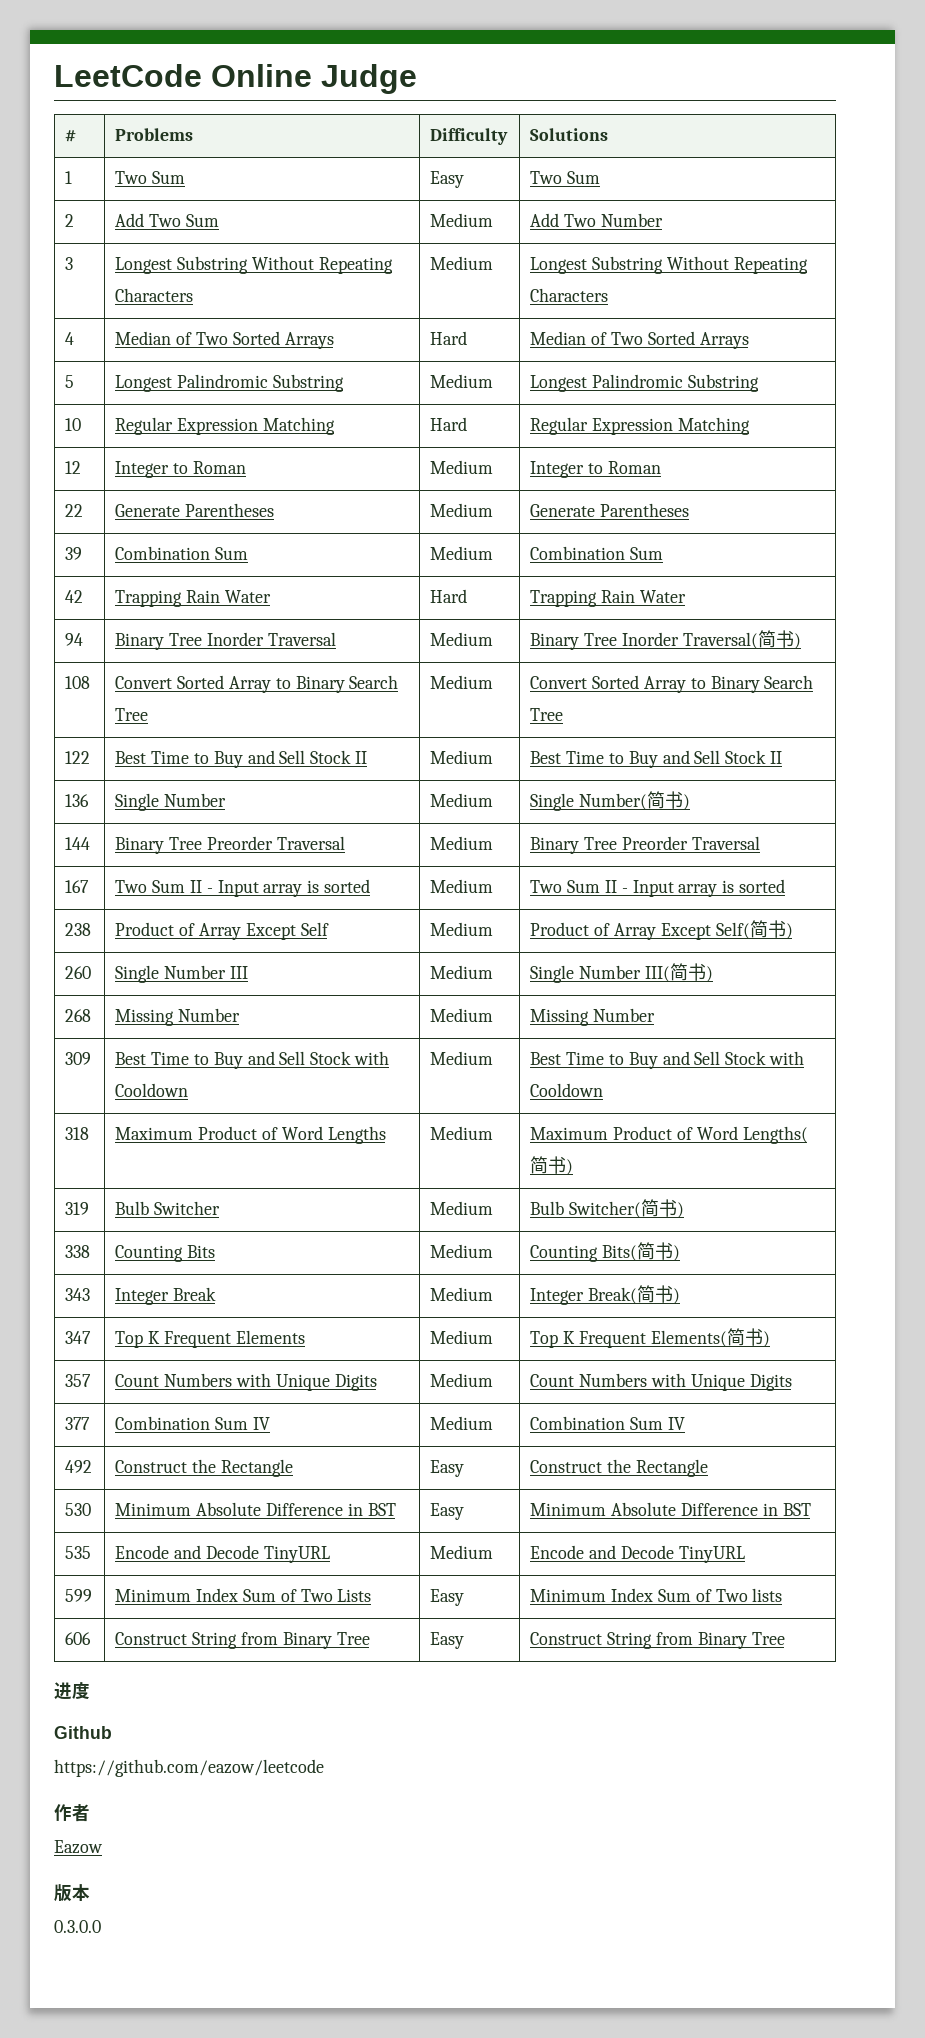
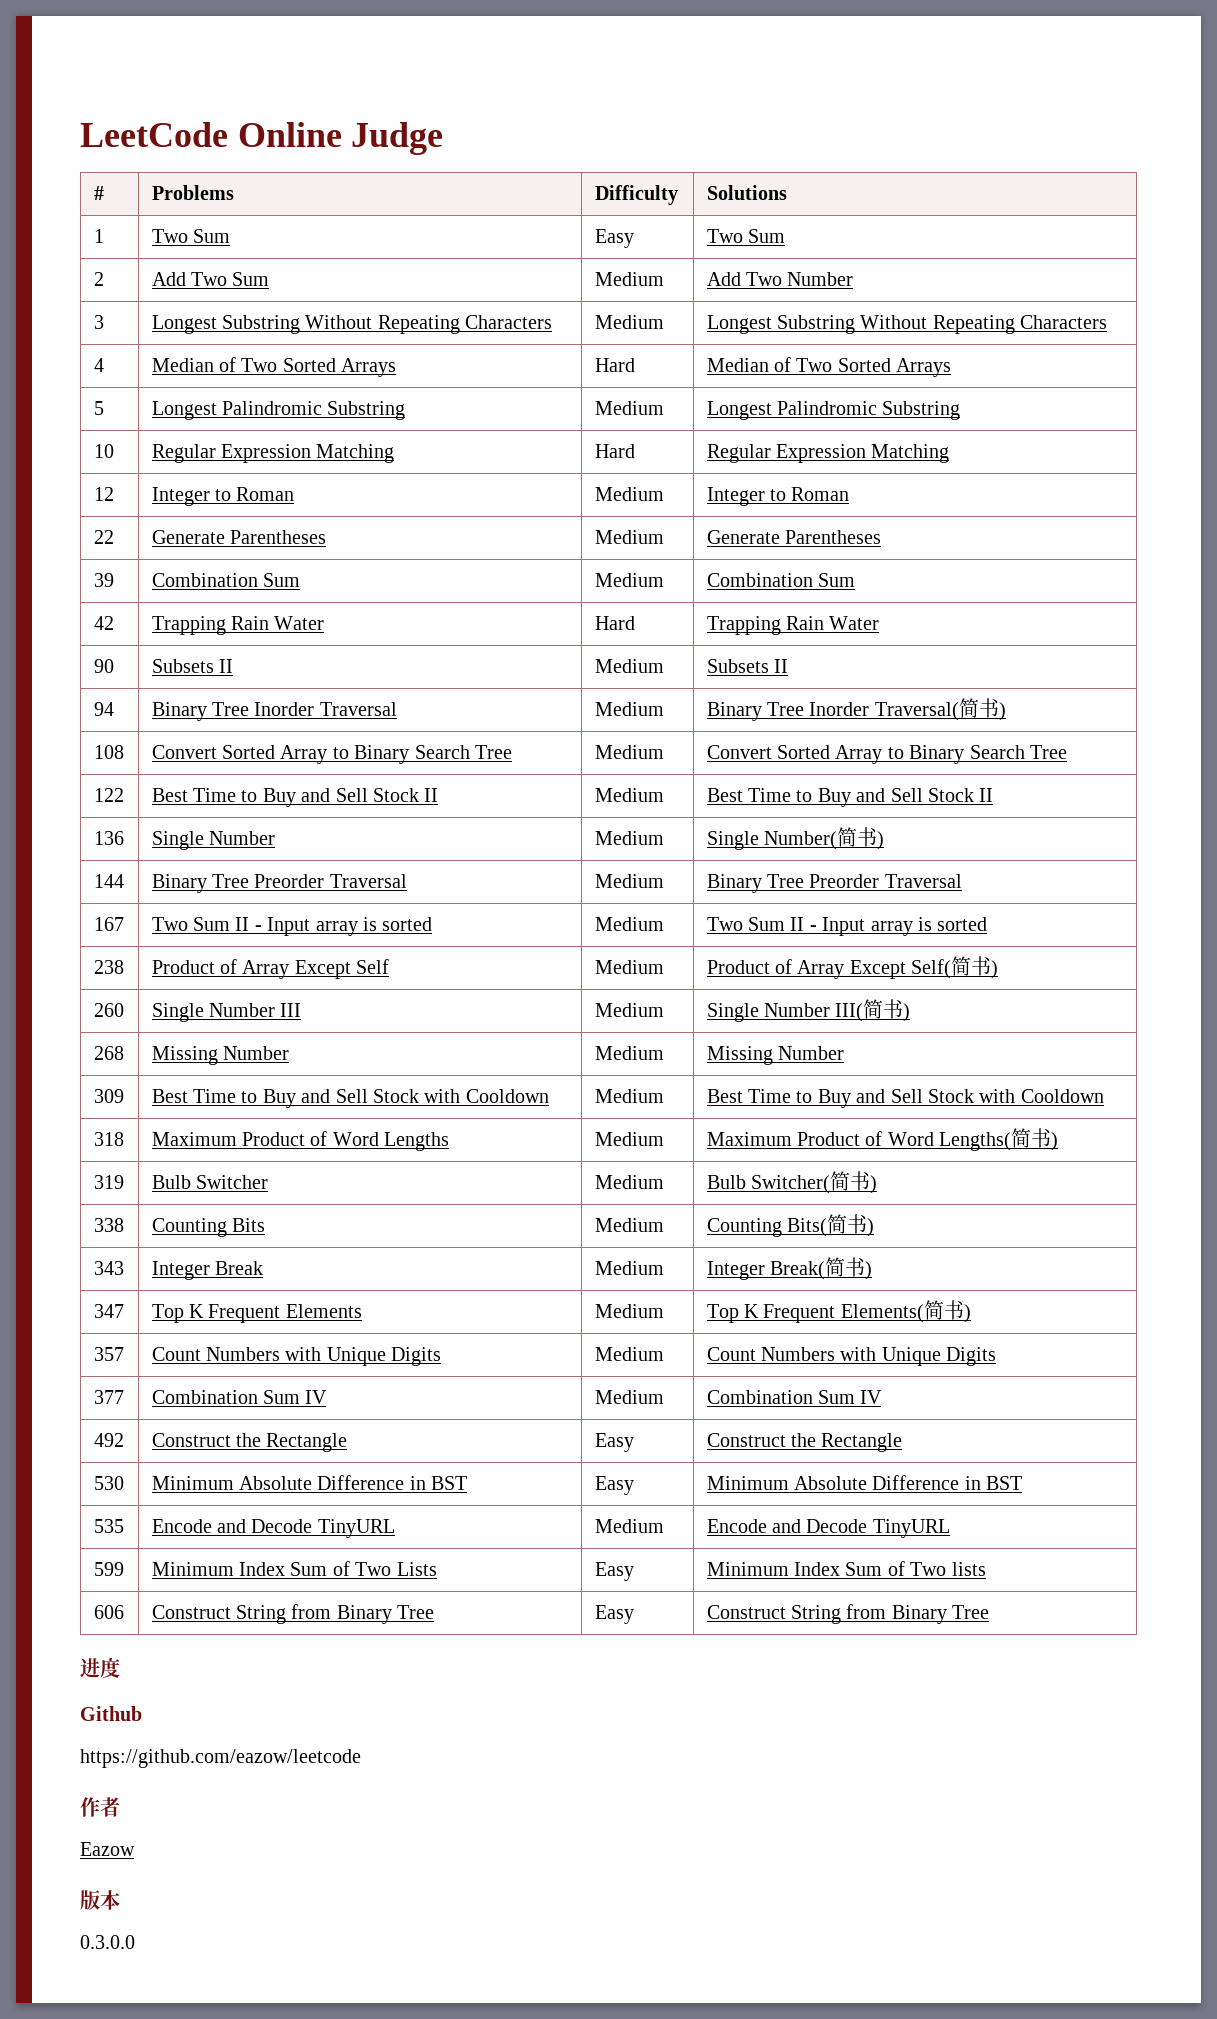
+ 90 | Subsets II | Medium | Subsets II

